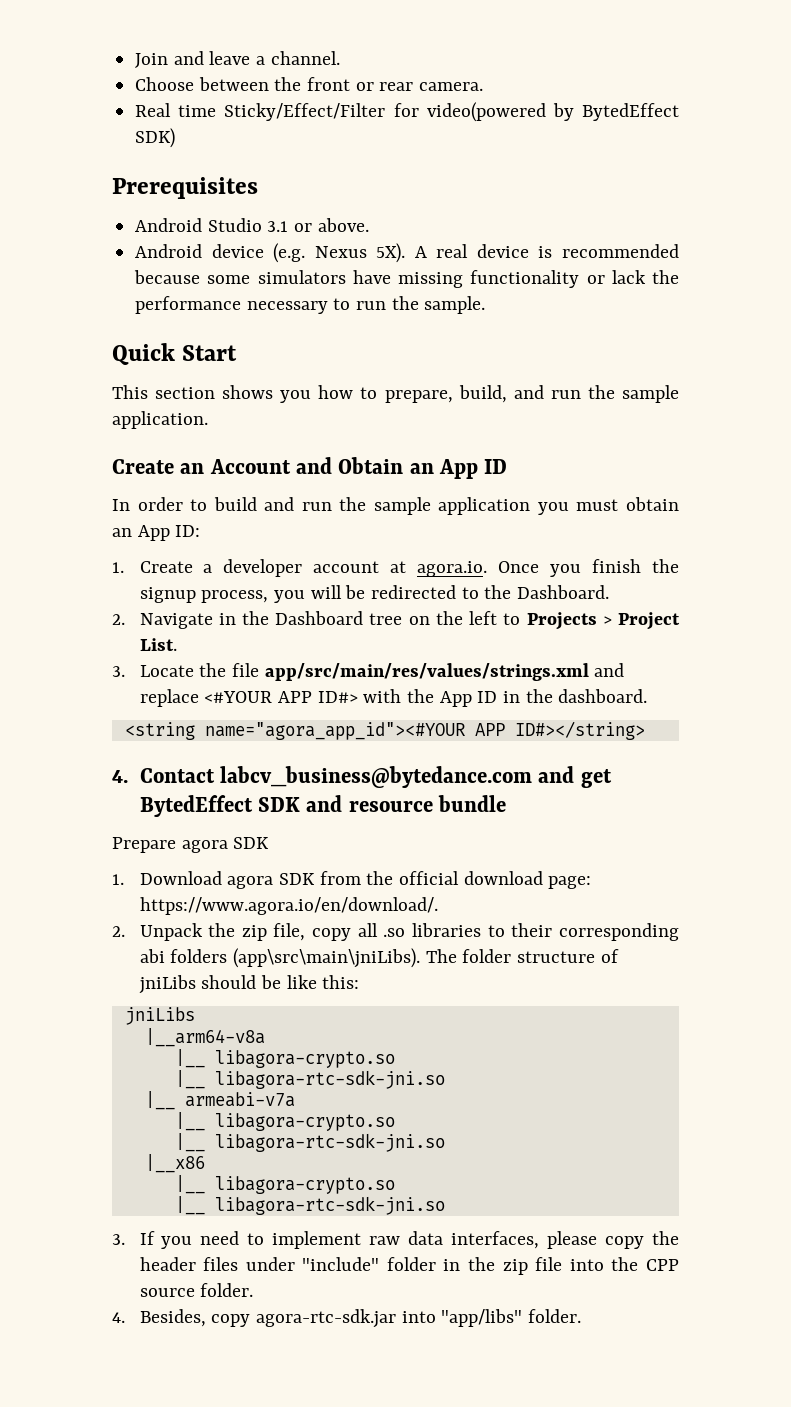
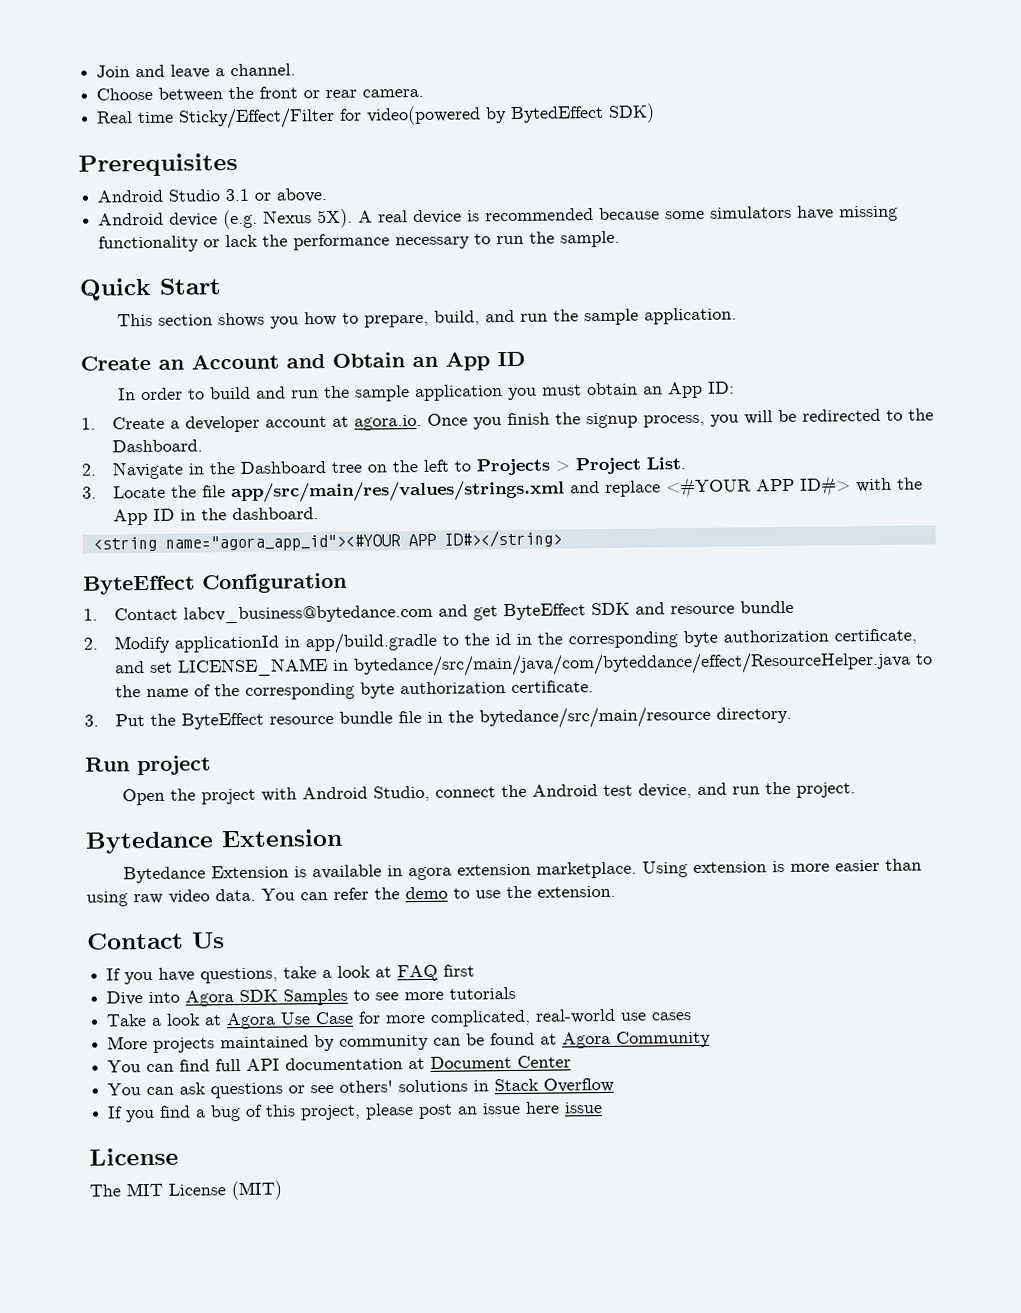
- 4. Contact labcv_business@bytedance.com and get BytedEffect SDK and resource bundle
+ ByteEffect Configuration
+ 1. Contact labcv_business@bytedance.com and get ByteEffect SDK and resource bundle
- Prepare agora SDK
- 1. Download agora SDK from the official download page: https://www.agora.io/en/download/.
- 2. Unpack the zip file, copy all .so libraries to their corresponding abi folders (app\src\main\jniLibs). The folder structure of jniLibs should be like this:
- jniLibs
- |__arm64-v8a
- |__ libagora-crypto.so
- |__ libagora-rtc-sdk-jni.so
- |__ armeabi-v7a
- |__ libagora-crypto.so
- |__ libagora-rtc-sdk-jni.so
- |__x86
- |__ libagora-crypto.so
- |__ libagora-rtc-sdk-jni.so
- 3. If you need to implement raw data interfaces, please copy the header files under "include" folder in the zip file into the CPP source folder.
- 4. Besides, copy agora-rtc-sdk.jar into "app/libs" folder.
+ 2. Modify applicationId in app/build.gradle to the id in the corresponding byte authorization certificate, and set LICENSE_NAME in bytedance/src/main/java/com/byteddance/effect/ResourceHelper.java to the name of the corresponding byte authorization certificate.
+ 3. Put the ByteEffect resource bundle file in the bytedance/src/main/resource directory.
+ Run project
+ Open the project with Android Studio, connect the Android test device, and run the project.
+ Bytedance Extension
+ Bytedance Extension is available in agora extension marketplace. Using extension is more easier than using raw video data. You can refer the demo to use the extension.
+ Contact Us
+ If you have questions, take a look at FAQ first
+ Dive into Agora SDK Samples to see more tutorials
+ Take a look at Agora Use Case for more complicated, real-world use cases
+ More projects maintained by community can be found at Agora Community
+ You can find full API documentation at Document Center
+ You can ask questions or see others' solutions in Stack Overflow
+ If you find a bug of this project, please post an issue here issue
+ License
+ The MIT License (MIT)

